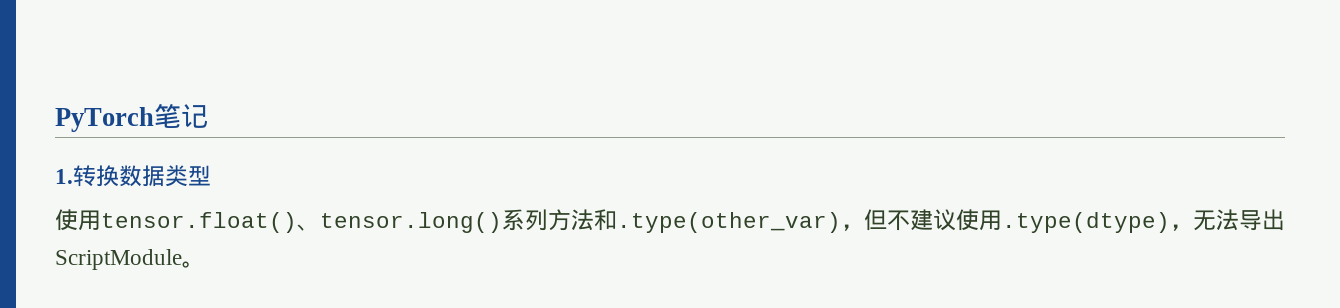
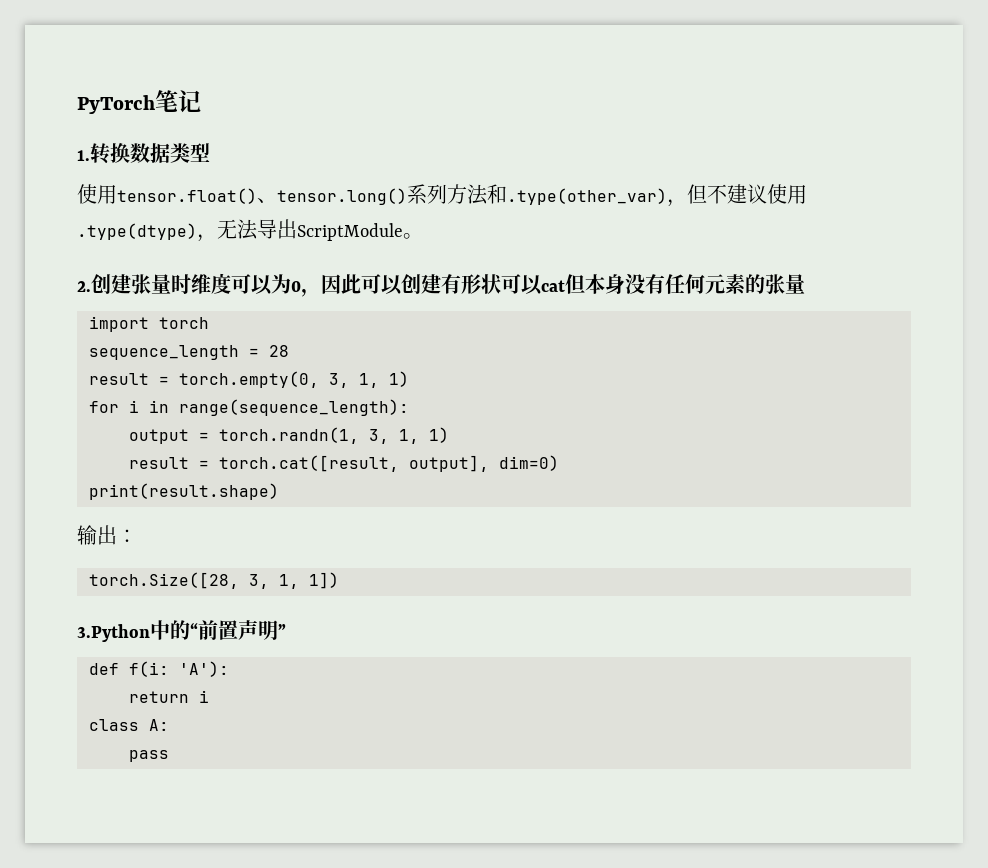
+ 2.创建张量时维度可以为0，因此可以创建有形状可以cat但本身没有任何元素的张量
+ import torch
+ sequence_length = 28
+ result = torch.empty(0, 3, 1, 1)
+ for i in range(sequence_length):
+ output = torch.randn(1, 3, 1, 1)
+ result = torch.cat([result, output], dim=0)
+ print(result.shape)
+ 输出：
+ torch.Size([28, 3, 1, 1])
+ 3.Python中的“前置声明”
+ def f(i: 'A'):
+ return i
+ class A:
+ pass

